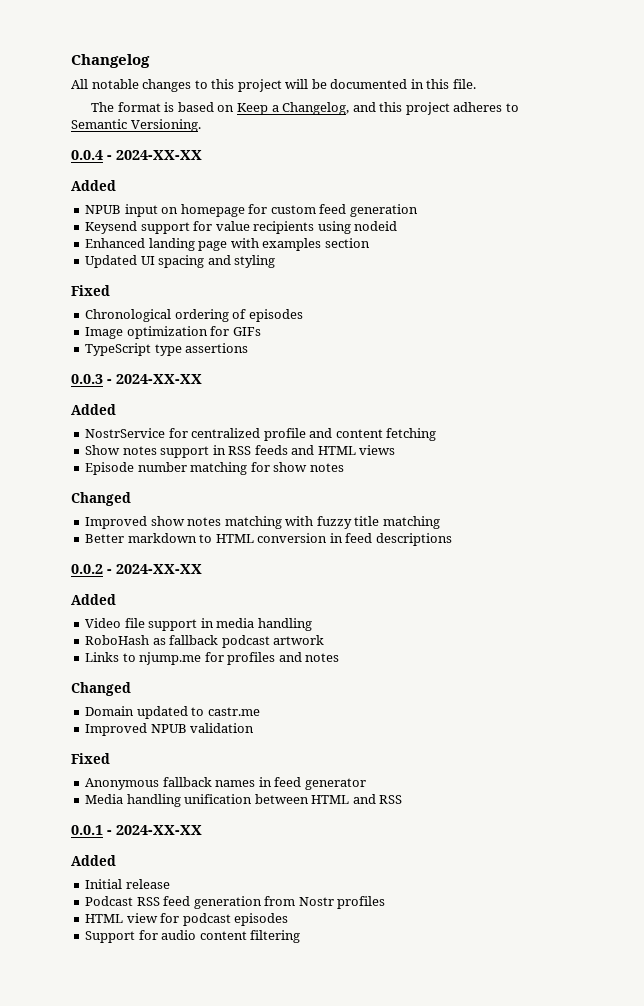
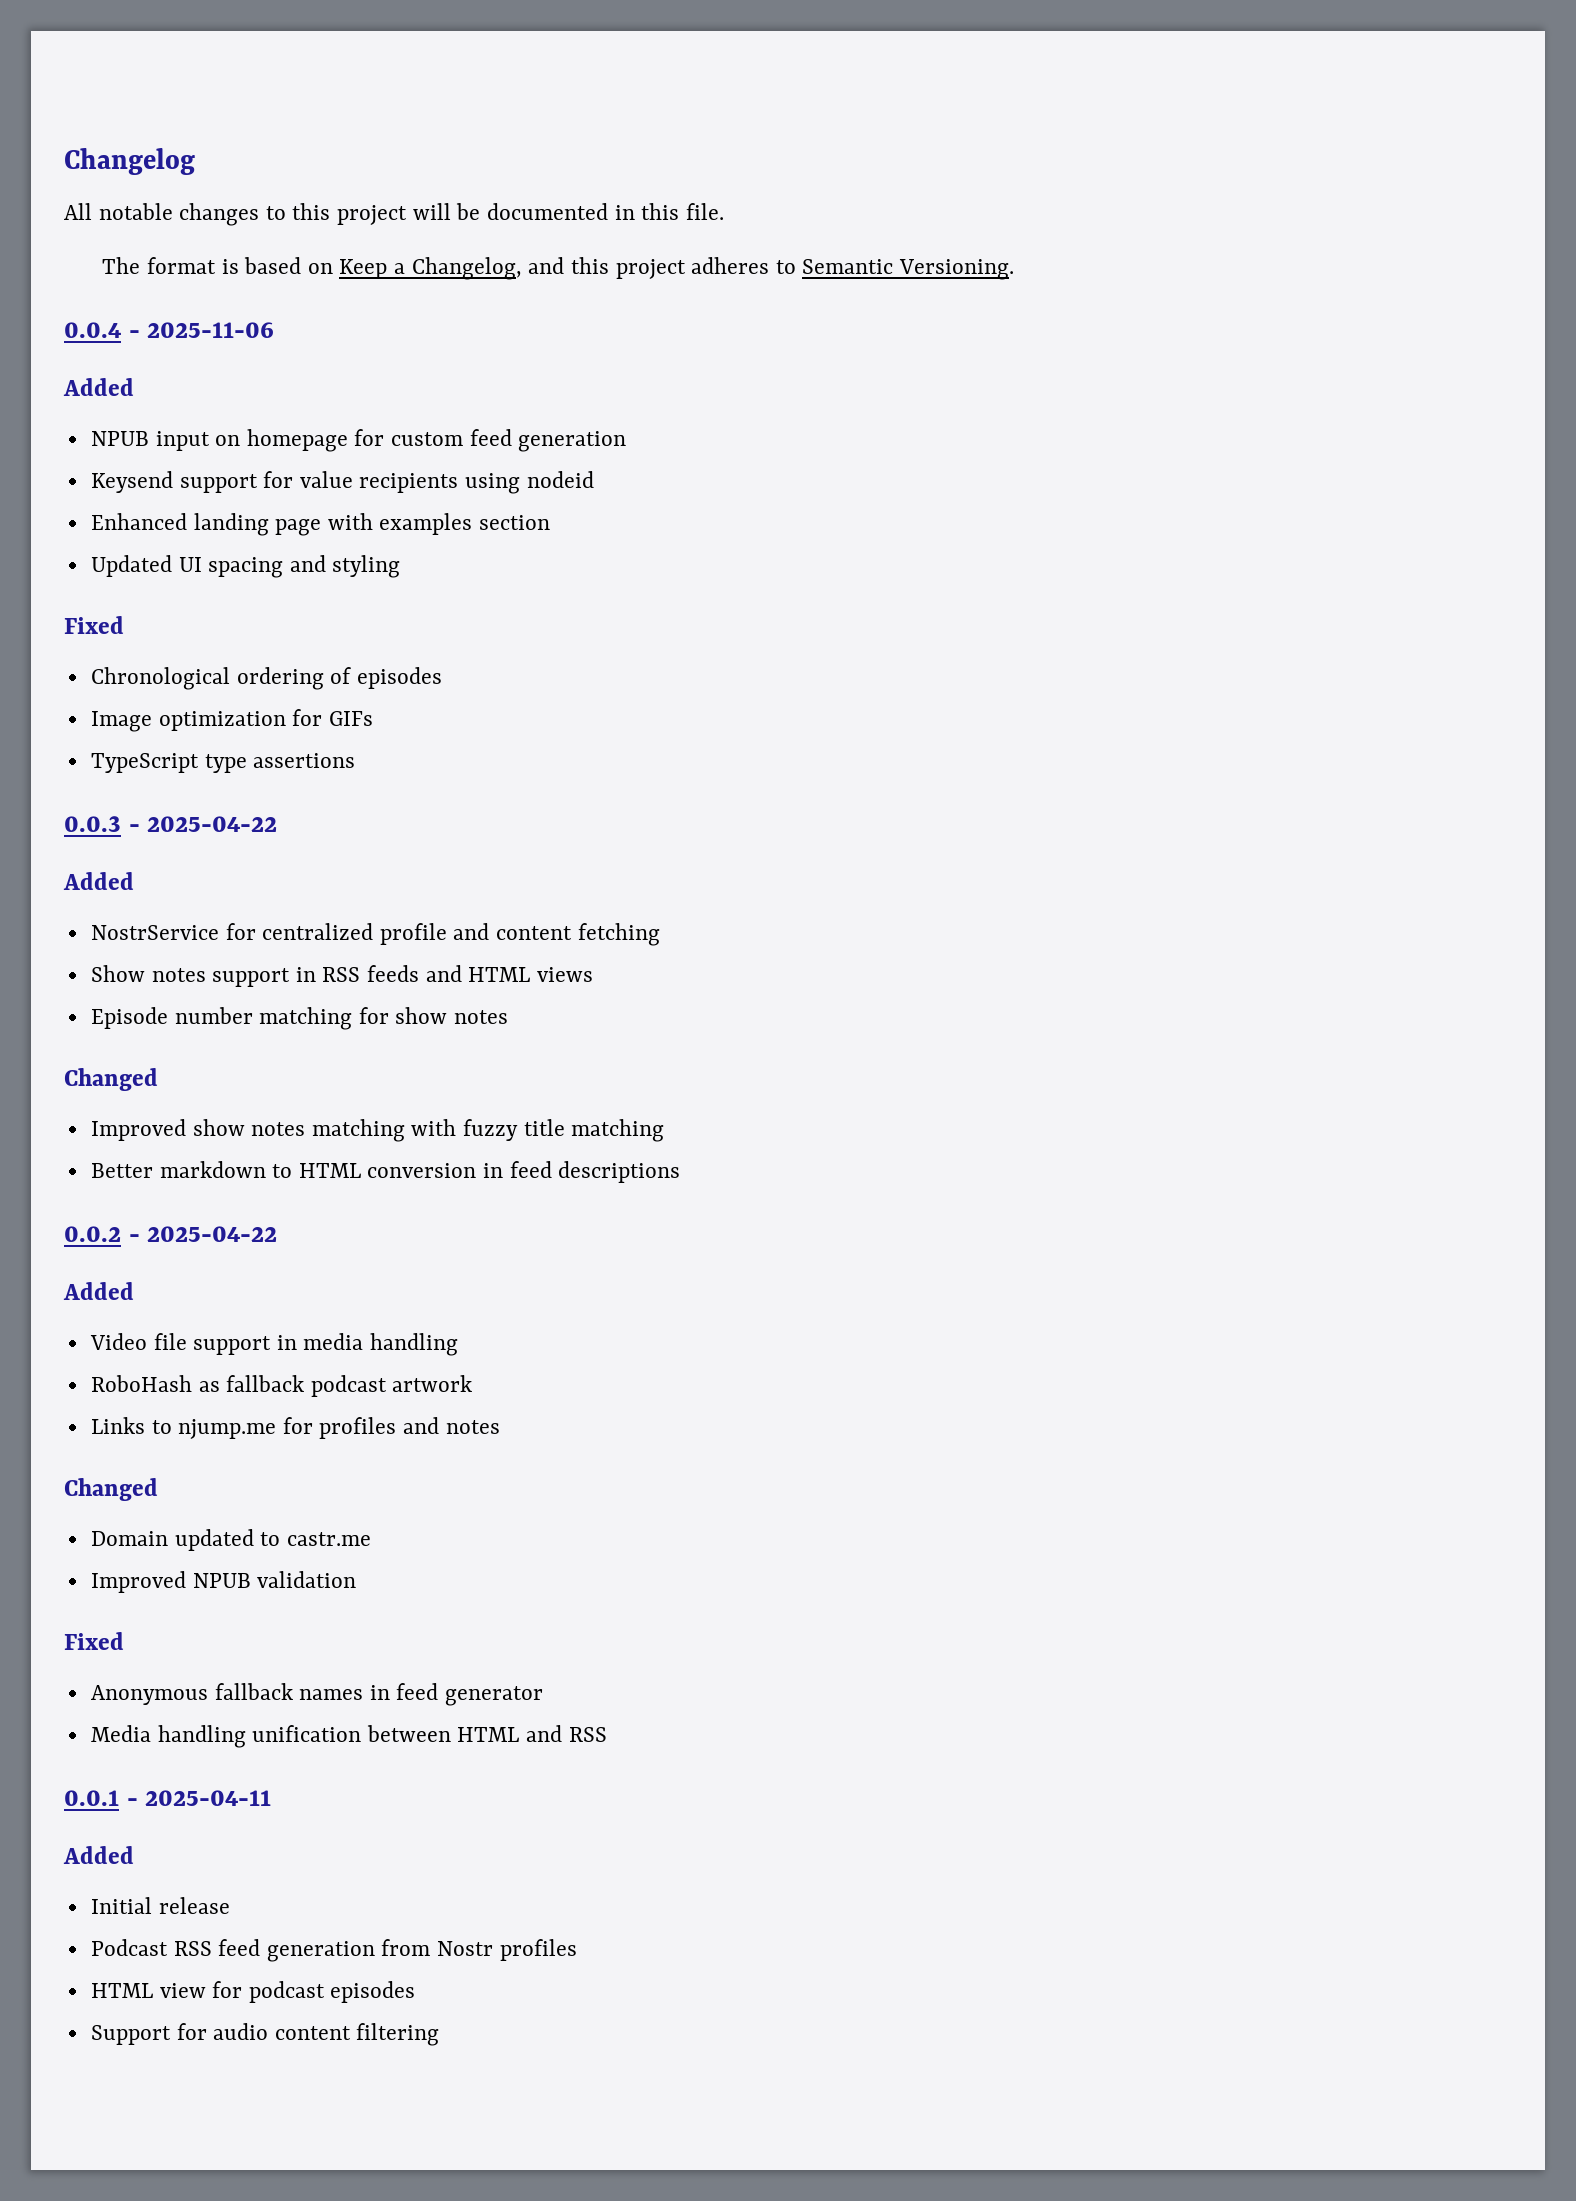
- 0.0.4 - 2024-XX-XX
+ 0.0.4 - 2025-11-06
- 0.0.3 - 2024-XX-XX
+ 0.0.3 - 2025-04-22
- 0.0.2 - 2024-XX-XX
+ 0.0.2 - 2025-04-22
- 0.0.1 - 2024-XX-XX
+ 0.0.1 - 2025-04-11

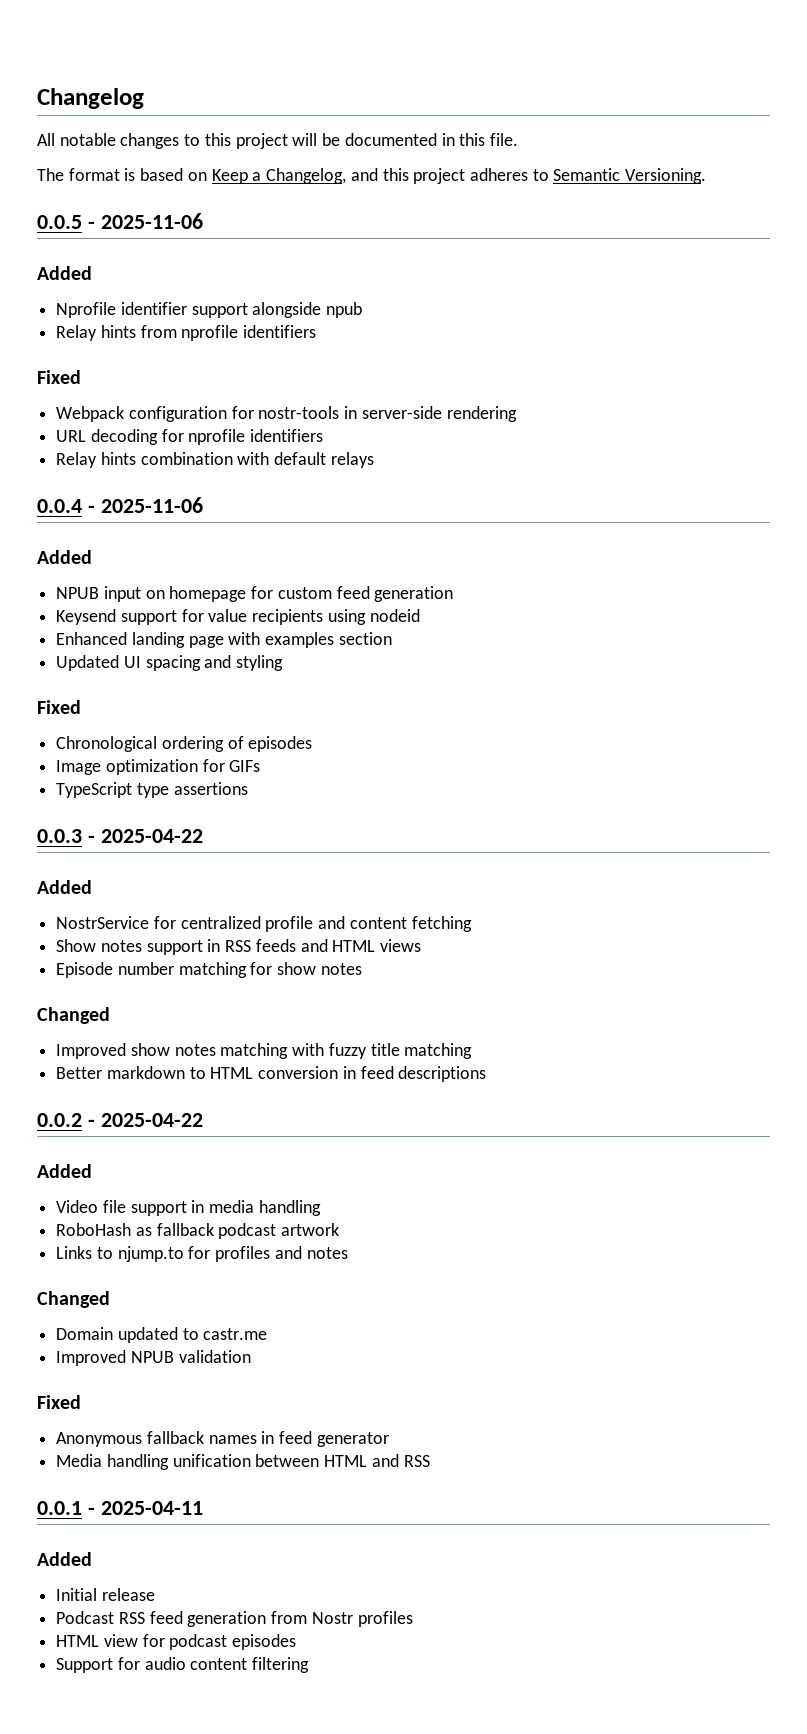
+ 0.0.5 - 2025-11-06
+ Added
+ Nprofile identifier support alongside npub
+ Relay hints from nprofile identifiers
+ Fixed
+ Webpack configuration for nostr-tools in server-side rendering
+ URL decoding for nprofile identifiers
+ Relay hints combination with default relays
- Links to njump.me for profiles and notes
+ Links to njump.to for profiles and notes

